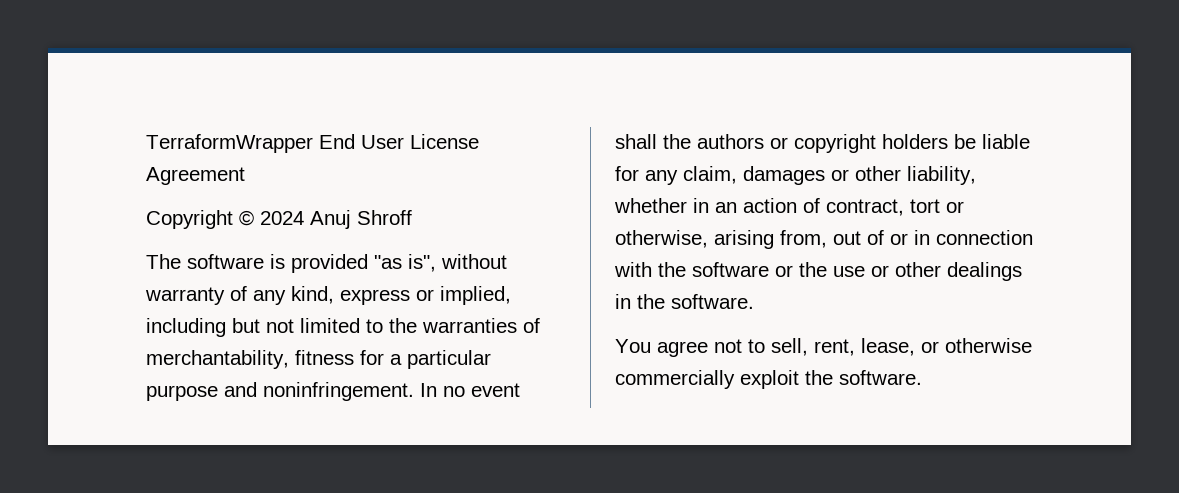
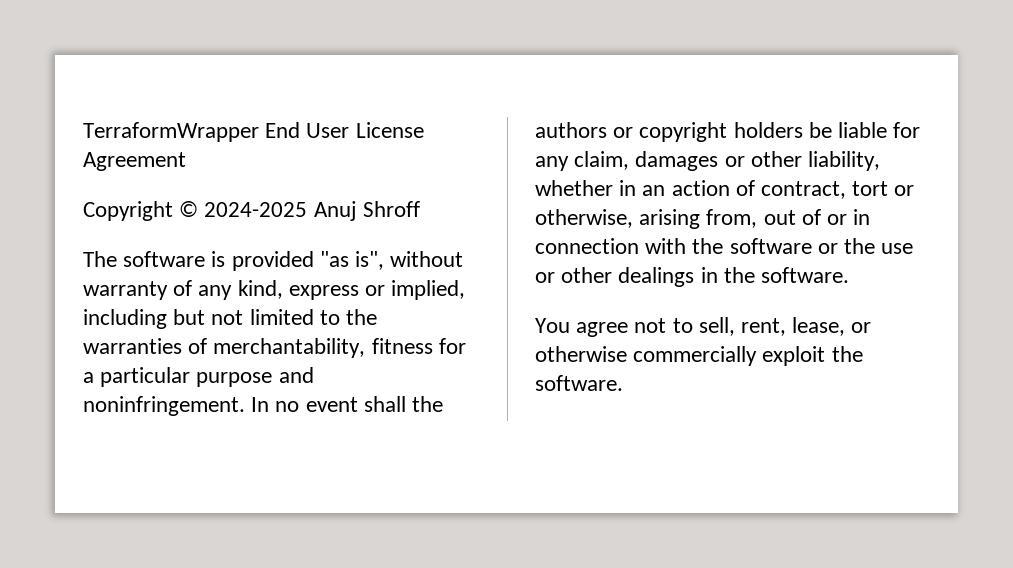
- Copyright © 2024 Anuj Shroff
+ Copyright © 2024-2025 Anuj Shroff

